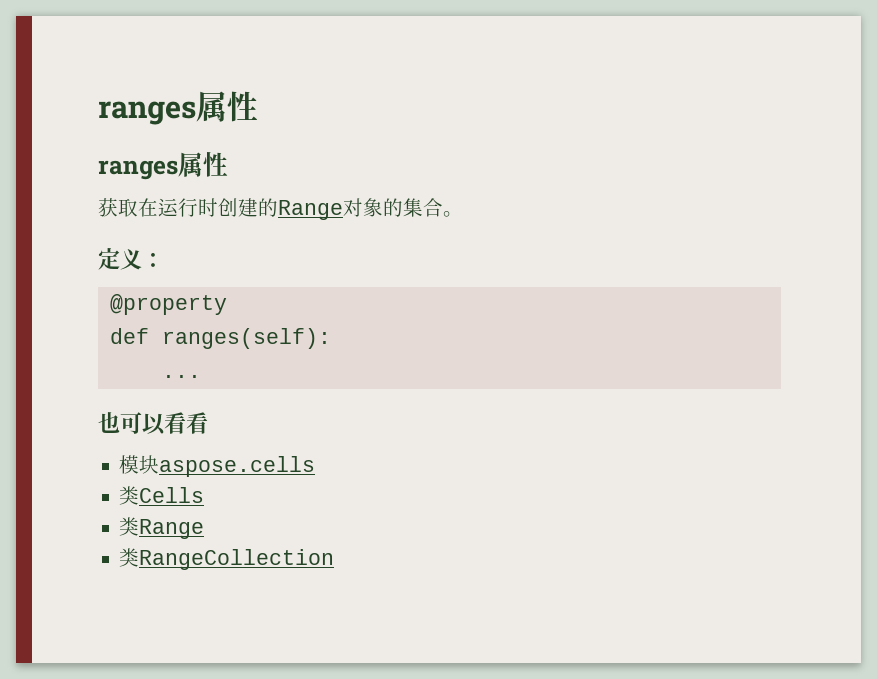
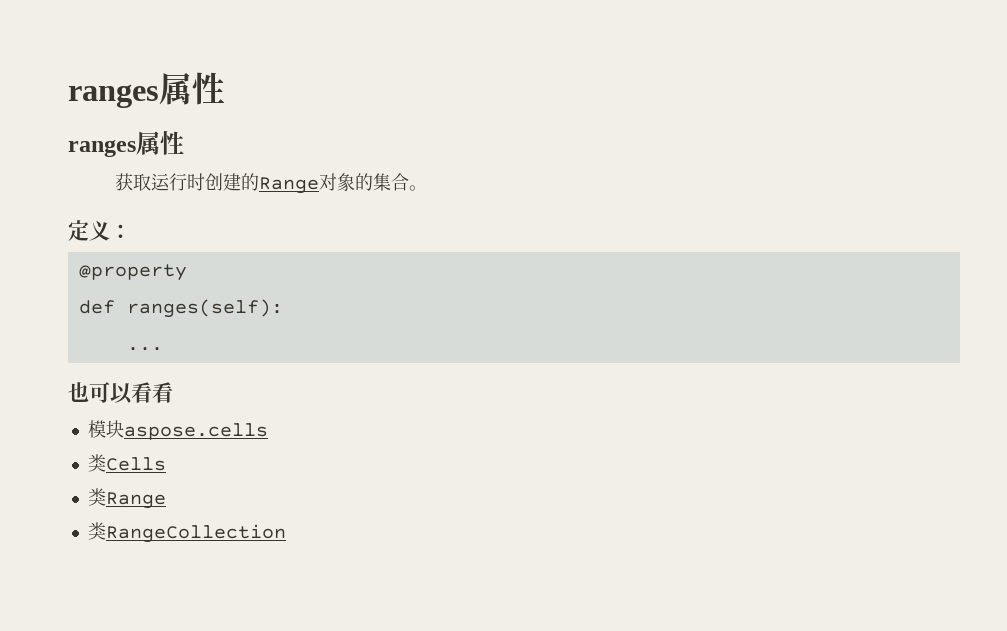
- 获取在运行时创建的Range对象的集合。
+ 获取运行时创建的Range对象的集合。

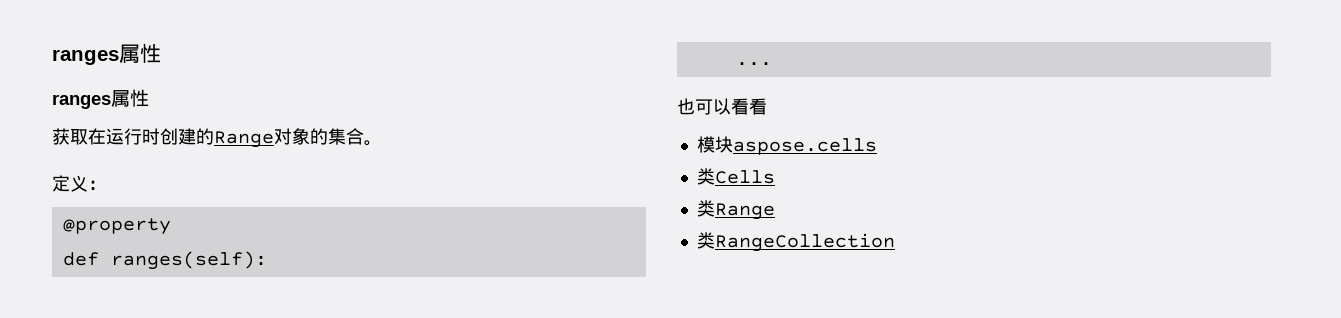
- 获取运行时创建的Range对象的集合。
+ 获取在运行时创建的Range对象的集合。

